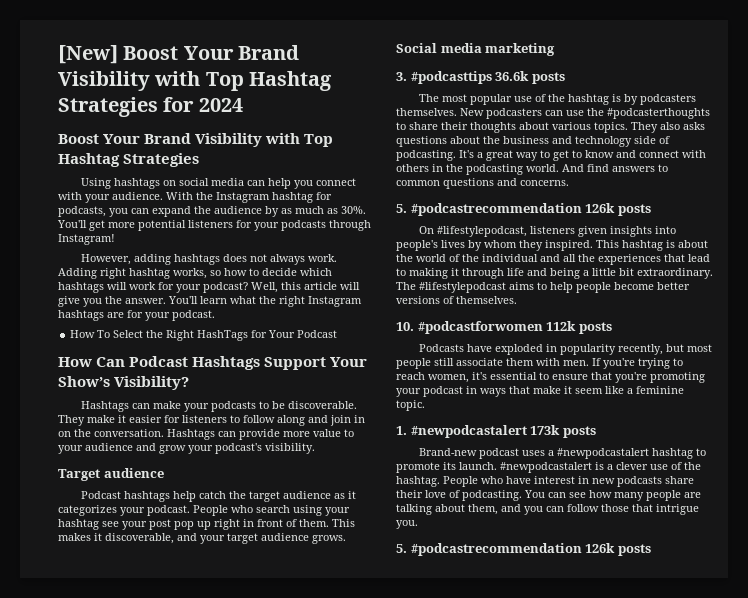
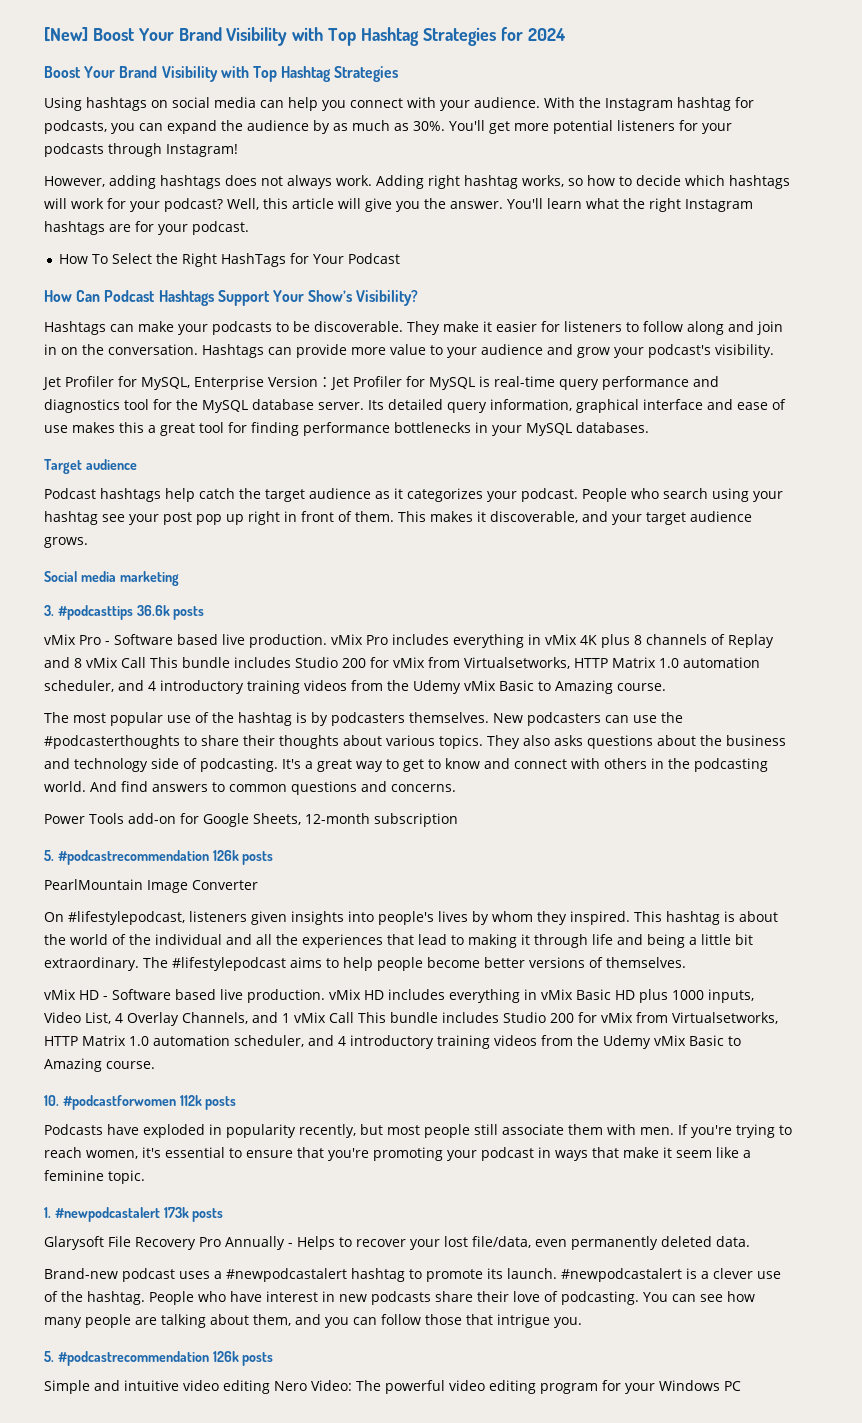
+ Jet Profiler for MySQL, Enterprise Version：Jet Profiler for MySQL is real-time query performance and diagnostics tool for the MySQL database server. Its detailed query information, graphical interface and ease of use makes this a great tool for finding performance bottlenecks in your MySQL databases.
+ vMix Pro - Software based live production. vMix Pro includes everything in vMix 4K plus 8 channels of Replay and 8 vMix Call This bundle includes Studio 200 for vMix from Virtualsetworks, HTTP Matrix 1.0 automation scheduler, and 4 introductory training videos from the Udemy vMix Basic to Amazing course.
  And find answers to common questions and concerns.
+ Power Tools add-on for Google Sheets, 12-month subscription
  5. #podcastrecommendation 126k posts
+ PearlMountain Image Converter
+ vMix HD - Software based live production. vMix HD includes everything in vMix Basic HD plus 1000 inputs, Video List, 4 Overlay Channels, and 1 vMix Call This bundle includes Studio 200 for vMix from Virtualsetworks, HTTP Matrix 1.0 automation scheduler, and 4 introductory training videos from the Udemy vMix Basic to Amazing course.
+ Glarysoft File Recovery Pro Annually - Helps to recover your lost file/data, even permanently deleted data.
+ Simple and intuitive video editing Nero Video: The powerful video editing program for your Windows PC

